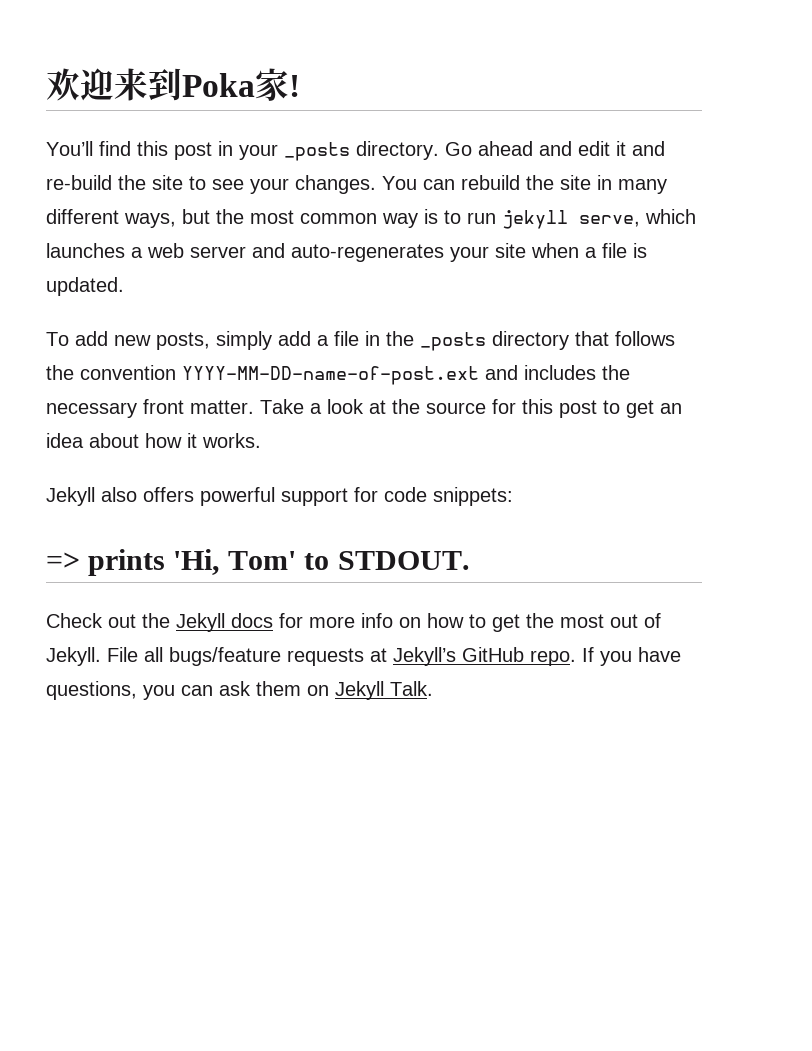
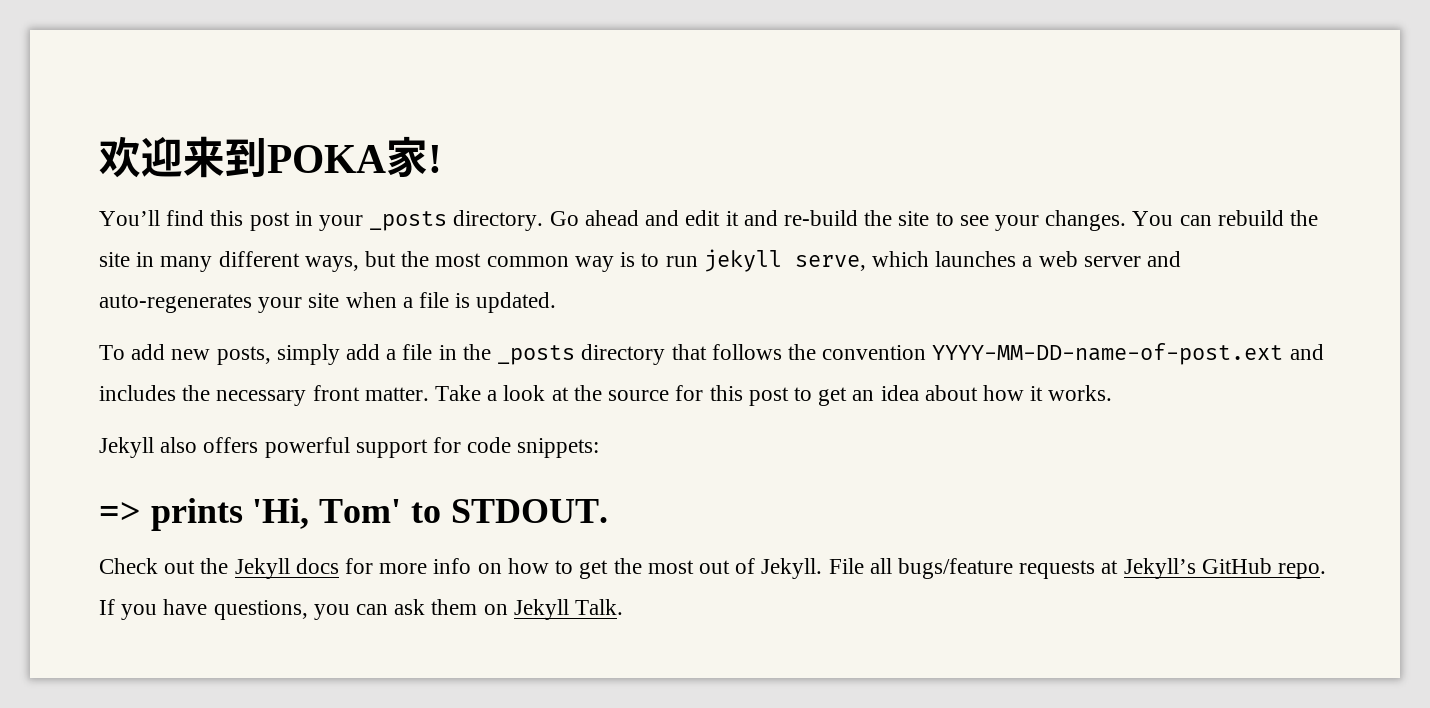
- 欢迎来到Poka家!
+ 欢迎来到POKA家!

